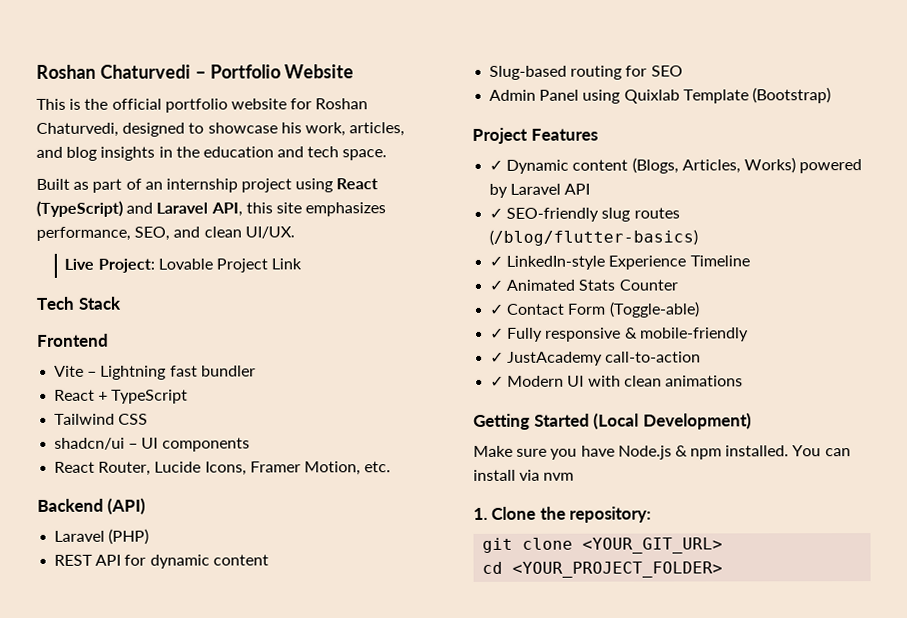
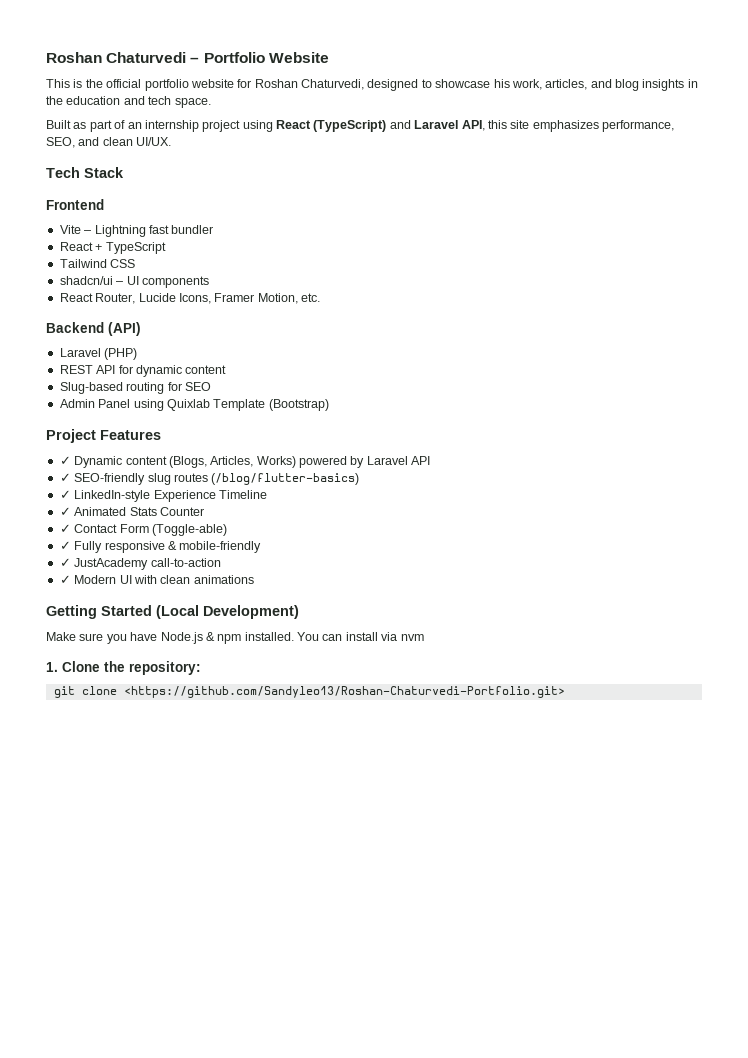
- Live Project: Lovable Project Link
- git clone <YOUR_GIT_URL>
- cd <YOUR_PROJECT_FOLDER>
+ git clone <https://github.com/Sandyleo13/Roshan-Chaturvedi-Portfolio.git>

